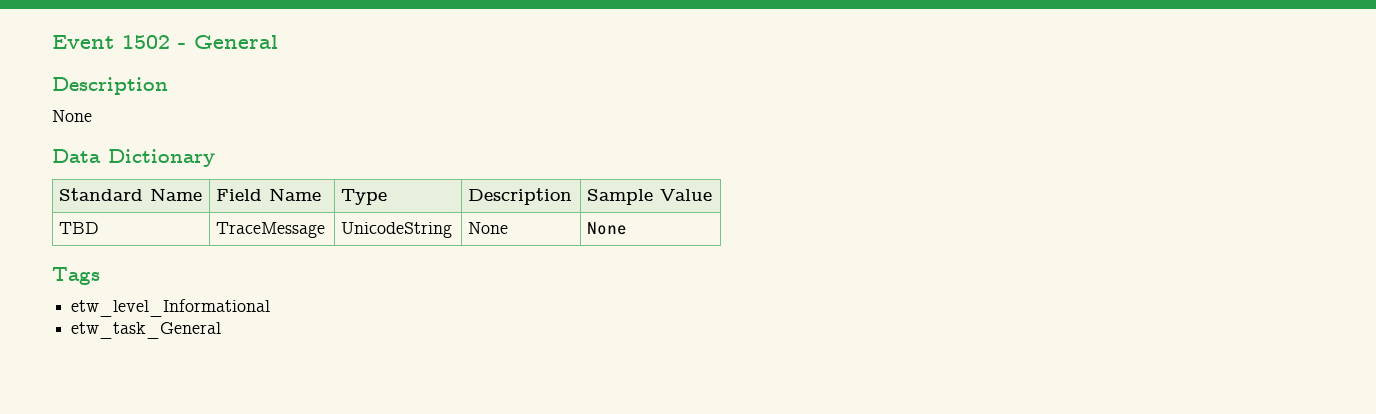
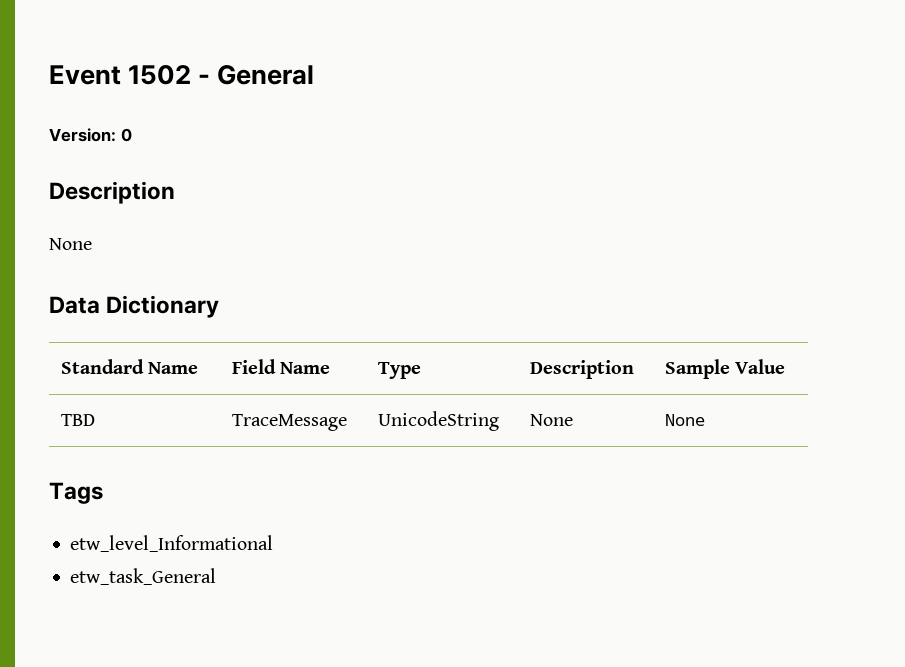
+ Version: 0

